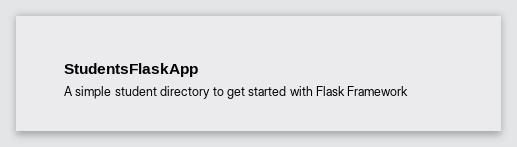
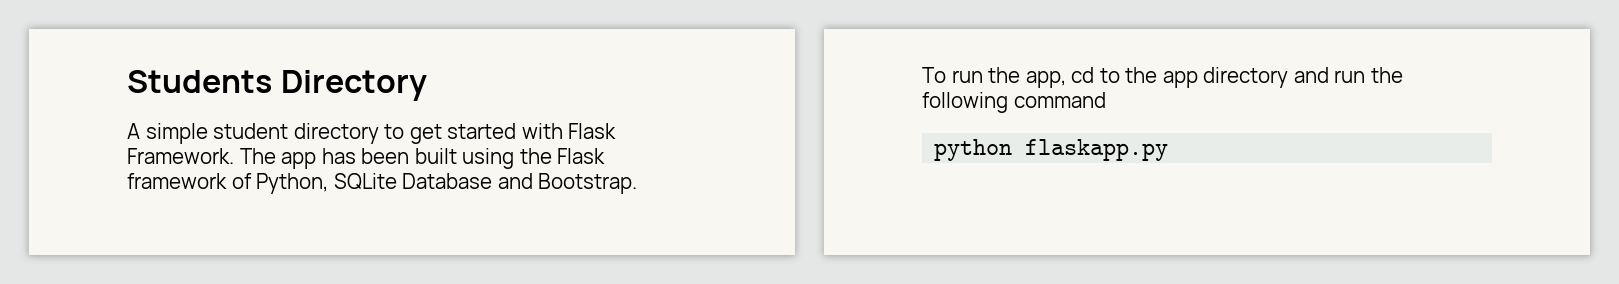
- StudentsFlaskApp
+ Students Directory
- A simple student directory to get started with Flask Framework
+ A simple student directory to get started with Flask Framework. The app has been built using the Flask framework of Python, SQLite Database and Bootstrap.
+ To run the app, cd to the app directory and run the following command
+ python flaskapp.py

